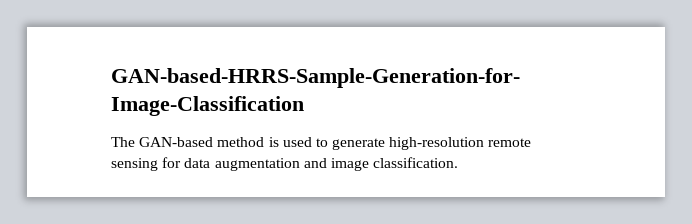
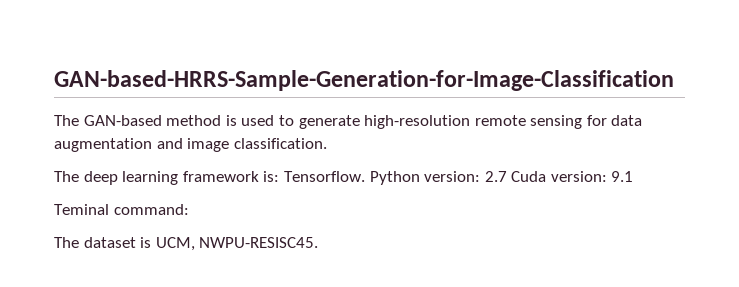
+ The deep learning framework is: Tensorflow. Python version: 2.7 Cuda version: 9.1
+ Teminal command:
+ The dataset is UCM, NWPU-RESISC45.

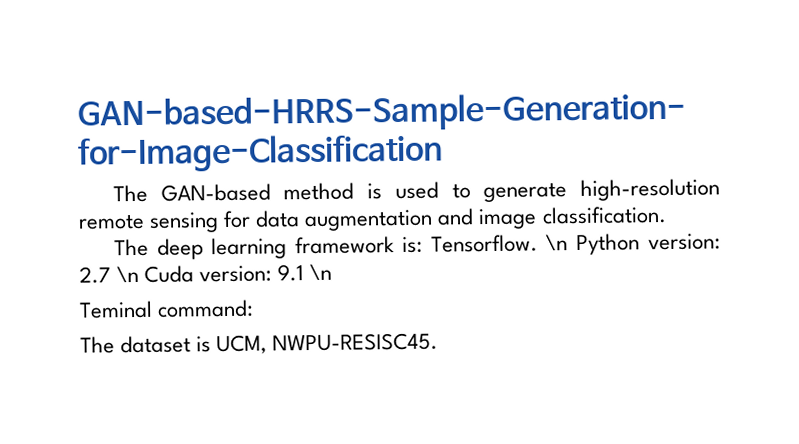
- Python version: 2.7 Cuda version: 9.1
+ \n Python version: 2.7 \n Cuda version: 9.1 \n

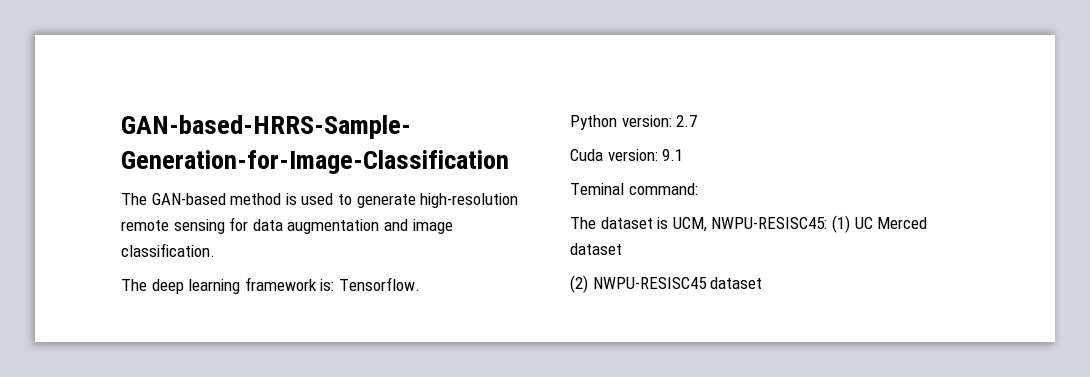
- The deep learning framework is: Tensorflow. \n Python version: 2.7 \n Cuda version: 9.1 \n
+ The deep learning framework is: Tensorflow.
+ Python version: 2.7
+ Cuda version: 9.1
- The dataset is UCM, NWPU-RESISC45.
+ The dataset is UCM, NWPU-RESISC45: (1) UC Merced dataset
+ (2) NWPU-RESISC45 dataset

